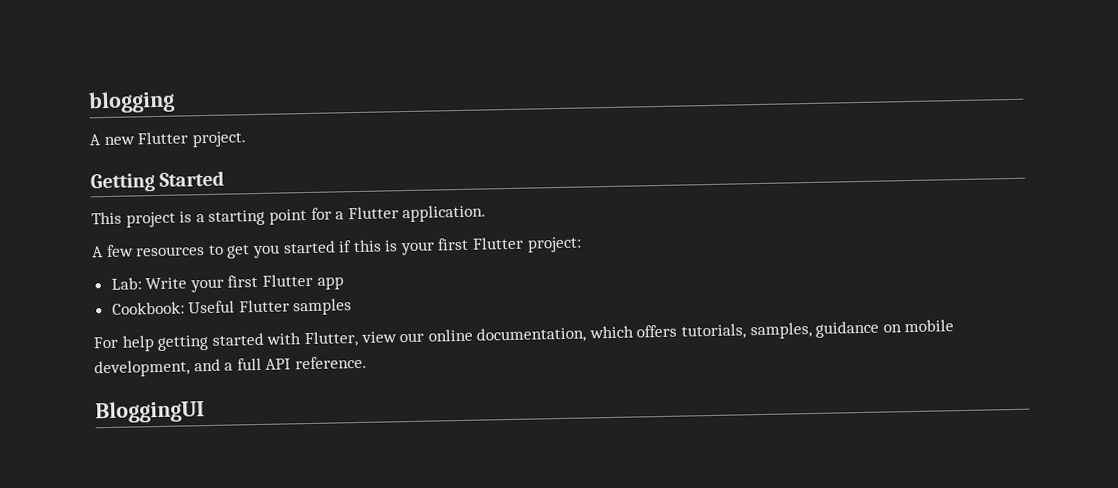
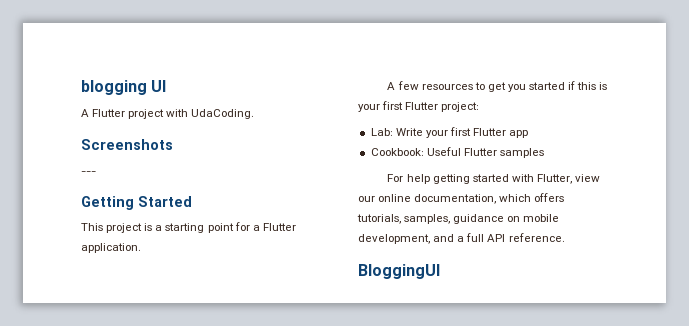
- blogging
- A new Flutter project.
+ blogging UI
+ A Flutter project with UdaCoding.
+ Screenshots
+ ---

